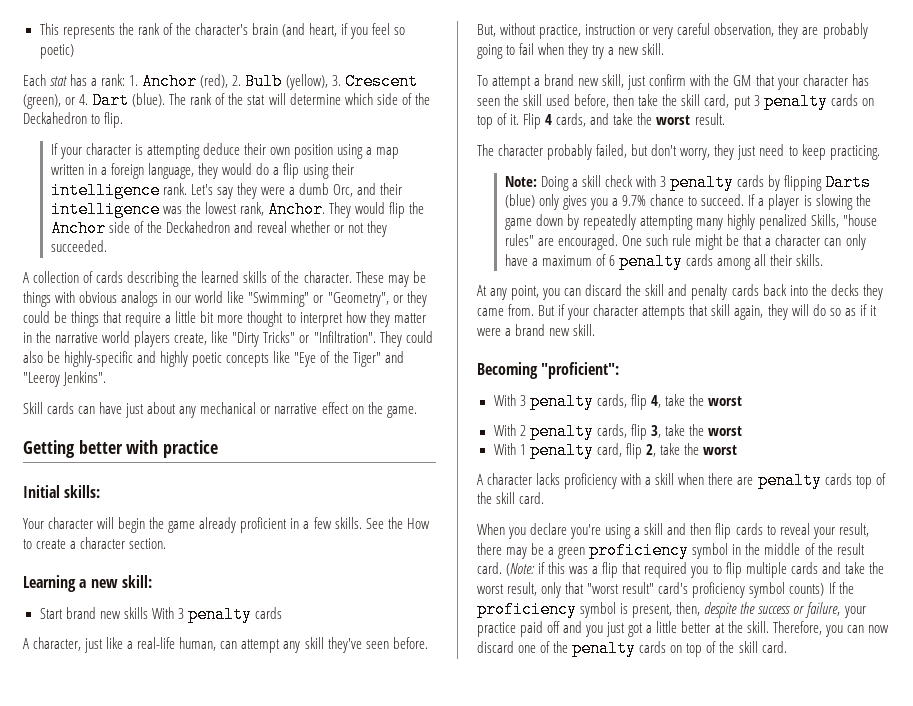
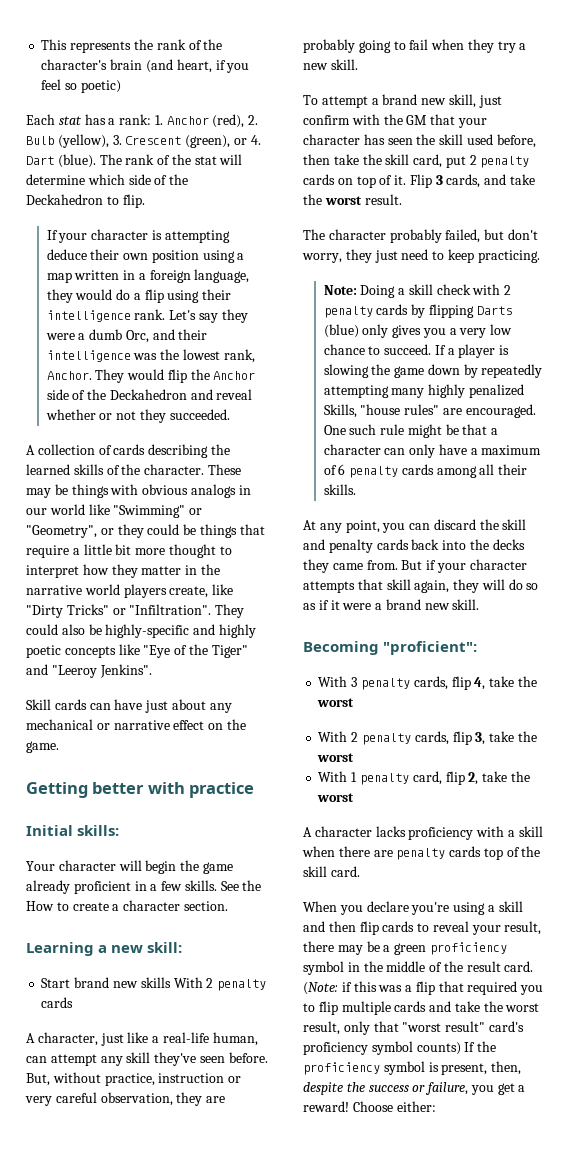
- Start brand new skills With 3 penalty cards
+ Start brand new skills With 2 penalty cards
- To attempt a brand new skill, just confirm with the GM that your character has seen the skill used before, then take the skill card, put 3 penalty cards on top of it.
+ To attempt a brand new skill, just confirm with the GM that your character has seen the skill used before, then take the skill card, put 2 penalty cards on top of it.
- Flip 4 cards, and take the worst result.
+ Flip 3 cards, and take the worst result.
- Note: Doing a skill check with 3 penalty cards by flipping Darts (blue) only gives you a 9.7% chance to succeed.
+ Note: Doing a skill check with 2 penalty cards by flipping Darts (blue) only gives you a very low chance to succeed.
- (Note: if this was a flip that required you to flip multiple cards and take the worst result, only that "worst result" card's proficiency symbol counts) If the proficiency symbol is present, then, despite the success or failure, your practice paid off and you just got a little better at the skill. Therefore, you can now discard one of the penalty cards on top of the skill card.
+ (Note: if this was a flip that required you to flip multiple cards and take the worst result, only that "worst result" card's proficiency symbol counts) If the proficiency symbol is present, then, despite the success or failure, you get a reward! Choose either:

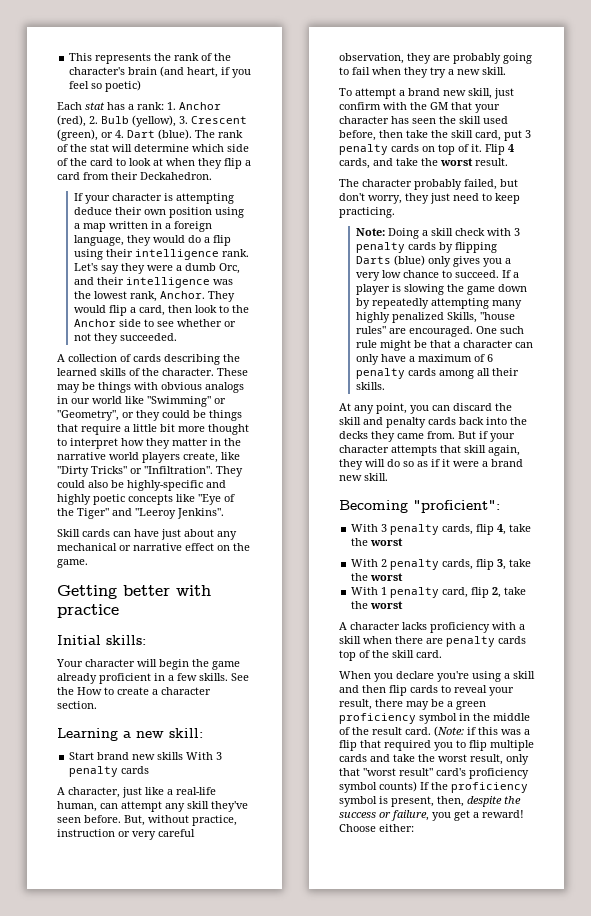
- The rank of the stat will determine which side of the Deckahedron to flip.
+ The rank of the stat will determine which side of the card to look at when they flip a card from their Deckahedron.
- They would flip the Anchor side of the Deckahedron and reveal whether or not they succeeded.
+ They would flip a card, then look to the Anchor side to see whether or not they succeeded.
- Start brand new skills With 2 penalty cards
+ Start brand new skills With 3 penalty cards
- To attempt a brand new skill, just confirm with the GM that your character has seen the skill used before, then take the skill card, put 2 penalty cards on top of it.
+ To attempt a brand new skill, just confirm with the GM that your character has seen the skill used before, then take the skill card, put 3 penalty cards on top of it.
- Flip 3 cards, and take the worst result.
+ Flip 4 cards, and take the worst result.
- Note: Doing a skill check with 2 penalty cards by flipping Darts (blue) only gives you a very low chance to succeed.
+ Note: Doing a skill check with 3 penalty cards by flipping Darts (blue) only gives you a very low chance to succeed.

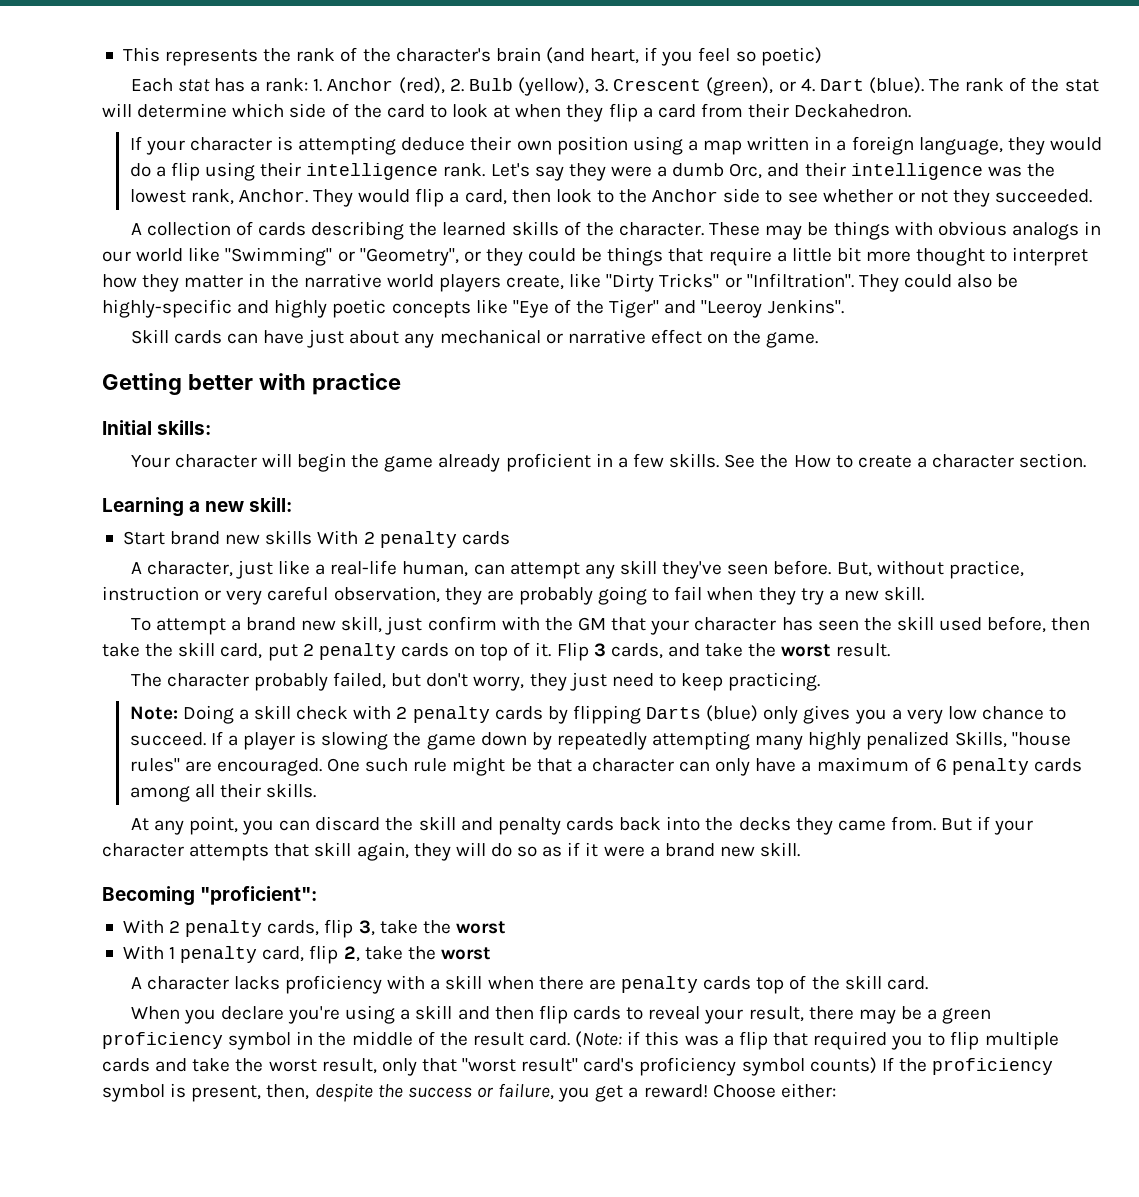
- Start brand new skills With 3 penalty cards
+ Start brand new skills With 2 penalty cards
- To attempt a brand new skill, just confirm with the GM that your character has seen the skill used before, then take the skill card, put 3 penalty cards on top of it.
+ To attempt a brand new skill, just confirm with the GM that your character has seen the skill used before, then take the skill card, put 2 penalty cards on top of it.
- Flip 4 cards, and take the worst result.
+ Flip 3 cards, and take the worst result.
- Note: Doing a skill check with 3 penalty cards by flipping Darts (blue) only gives you a very low chance to succeed.
+ Note: Doing a skill check with 2 penalty cards by flipping Darts (blue) only gives you a very low chance to succeed.
- With 3 penalty cards, flip 4, take the worst

